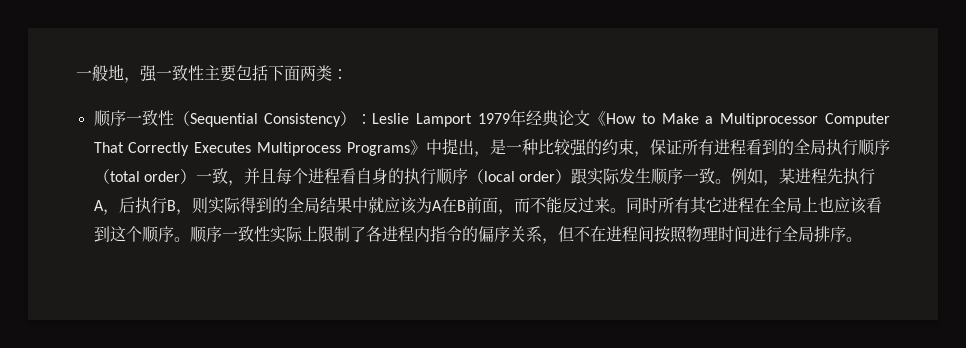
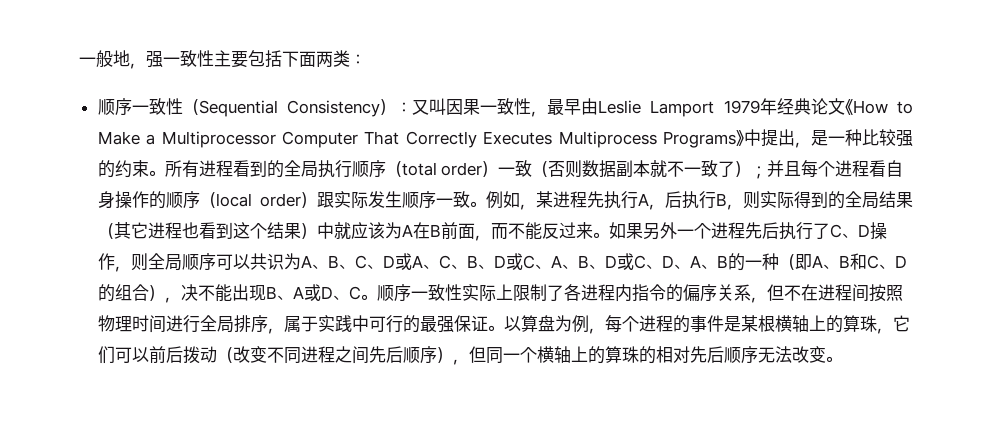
- 顺序一致性（Sequential Consistency）：Leslie Lamport 1979年经典论文《How to Make a Multiprocessor Computer That Correctly Executes Multiprocess Programs》中提出，是一种比较强的约束，保证所有进程看到的全局执行顺序（total order）一致，并且每个进程看自身的执行顺序（local order）跟实际发生顺序一致。
+ 顺序一致性（Sequential Consistency）：又叫因果一致性，最早由Leslie Lamport 1979年经典论文《How to Make a Multiprocessor Computer That Correctly Executes Multiprocess Programs》中提出，是一种比较强的约束。所有进程看到的全局执行顺序（total order）一致（否则数据副本就不一致了）；并且每个进程看自身操作的顺序（local order）跟实际发生顺序一致。
- 例如，某进程先执行A，后执行B，则实际得到的全局结果中就应该为A在B前面，而不能反过来。
+ 例如，某进程先执行A，后执行B，则实际得到的全局结果（其它进程也看到这个结果）中就应该为A在B前面，而不能反过来。
- 同时所有其它进程在全局上也应该看到这个顺序。
+ 如果另外一个进程先后执行了C、D操作，则全局顺序可以共识为A、B、C、D或A、C、B、D或C、A、B、D或C、D、A、B的一种（即A、B和C、D的组合），决不能出现B、A或D、C。
- 顺序一致性实际上限制了各进程内指令的偏序关系，但不在进程间按照物理时间进行全局排序。
+ 顺序一致性实际上限制了各进程内指令的偏序关系，但不在进程间按照物理时间进行全局排序，属于实践中可行的最强保证。以算盘为例，每个进程的事件是某根横轴上的算珠，它们可以前后拨动（改变不同进程之间先后顺序），但同一个横轴上的算珠的相对先后顺序无法改变。

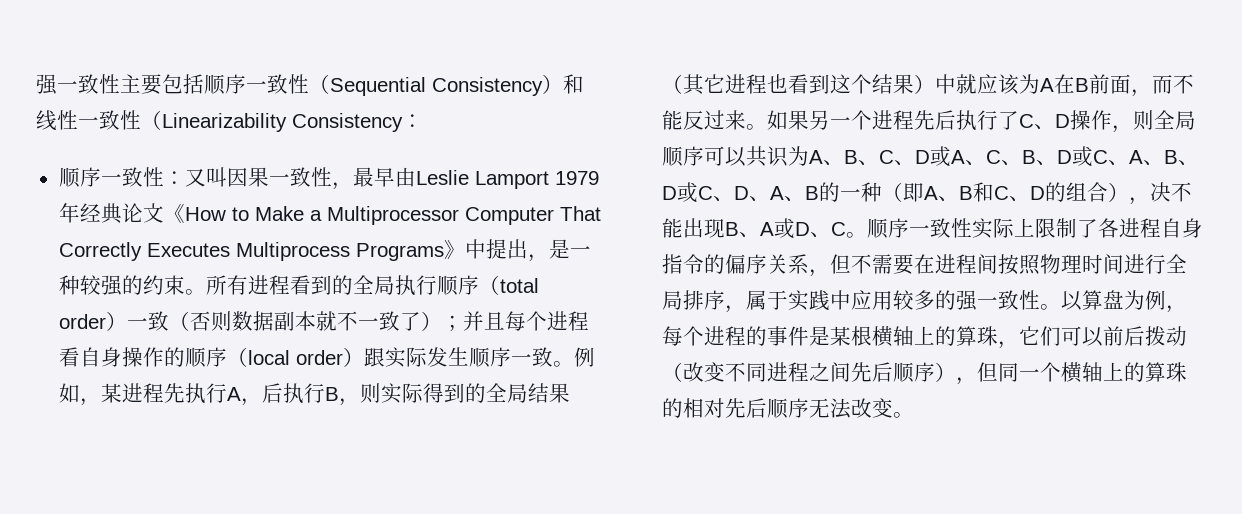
- 一般地，强一致性主要包括下面两类：
- 顺序一致性（Sequential Consistency）：又叫因果一致性，最早由Leslie Lamport 1979年经典论文《How to Make a Multiprocessor Computer That Correctly Executes Multiprocess Programs》中提出，是一种比较强的约束。
+ 强一致性主要包括顺序一致性（Sequential Consistency）和线性一致性（Linearizability Consistency：
+ 顺序一致性：又叫因果一致性，最早由Leslie Lamport 1979年经典论文《How to Make a Multiprocessor Computer That Correctly Executes Multiprocess Programs》中提出，是一种较强的约束。
- 如果另外一个进程先后执行了C、D操作，则全局顺序可以共识为A、B、C、D或A、C、B、D或C、A、B、D或C、D、A、B的一种（即A、B和C、D的组合），决不能出现B、A或D、C。
+ 如果另一个进程先后执行了C、D操作，则全局顺序可以共识为A、B、C、D或A、C、B、D或C、A、B、D或C、D、A、B的一种（即A、B和C、D的组合），决不能出现B、A或D、C。
- 顺序一致性实际上限制了各进程内指令的偏序关系，但不在进程间按照物理时间进行全局排序，属于实践中可行的最强保证。
+ 顺序一致性实际上限制了各进程自身指令的偏序关系，但不需要在进程间按照物理时间进行全局排序，属于实践中应用较多的强一致性。

